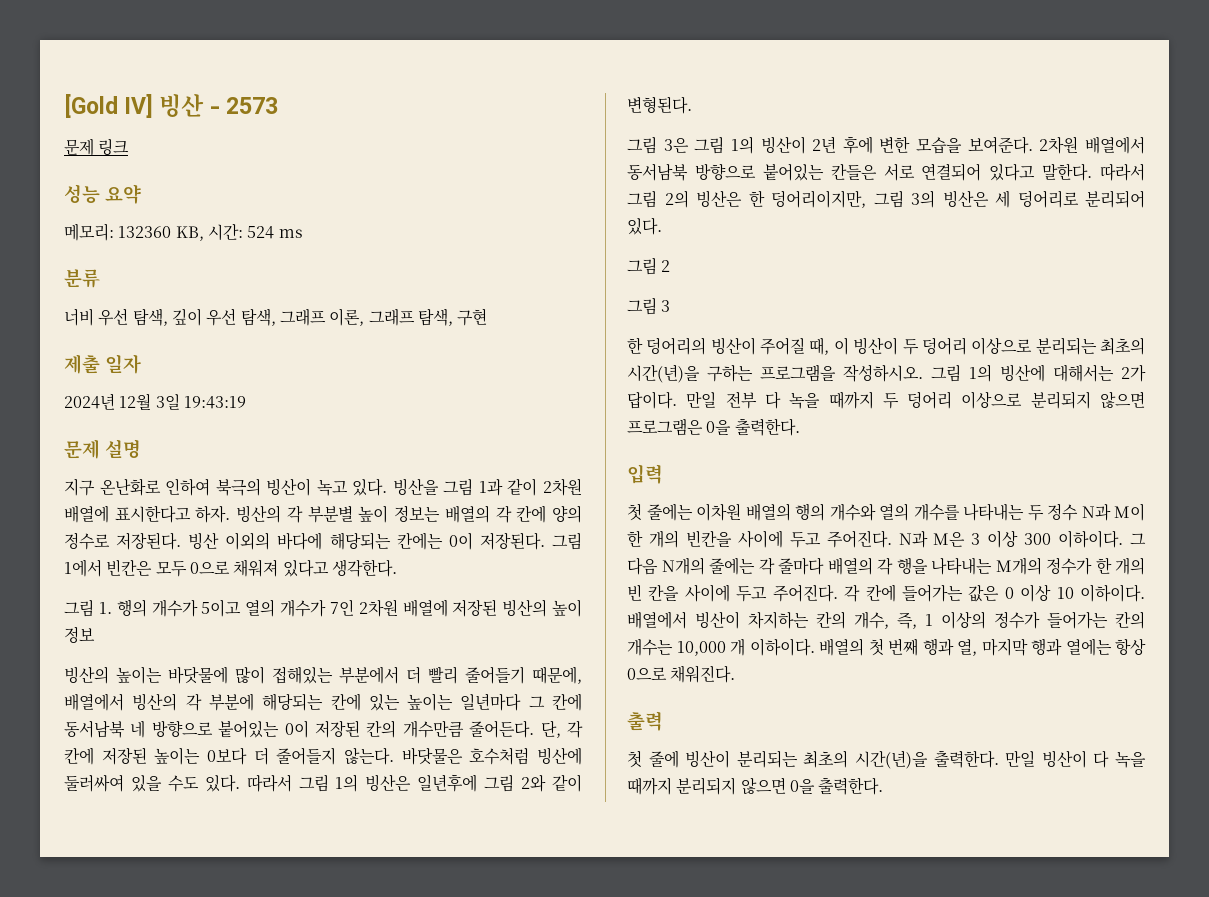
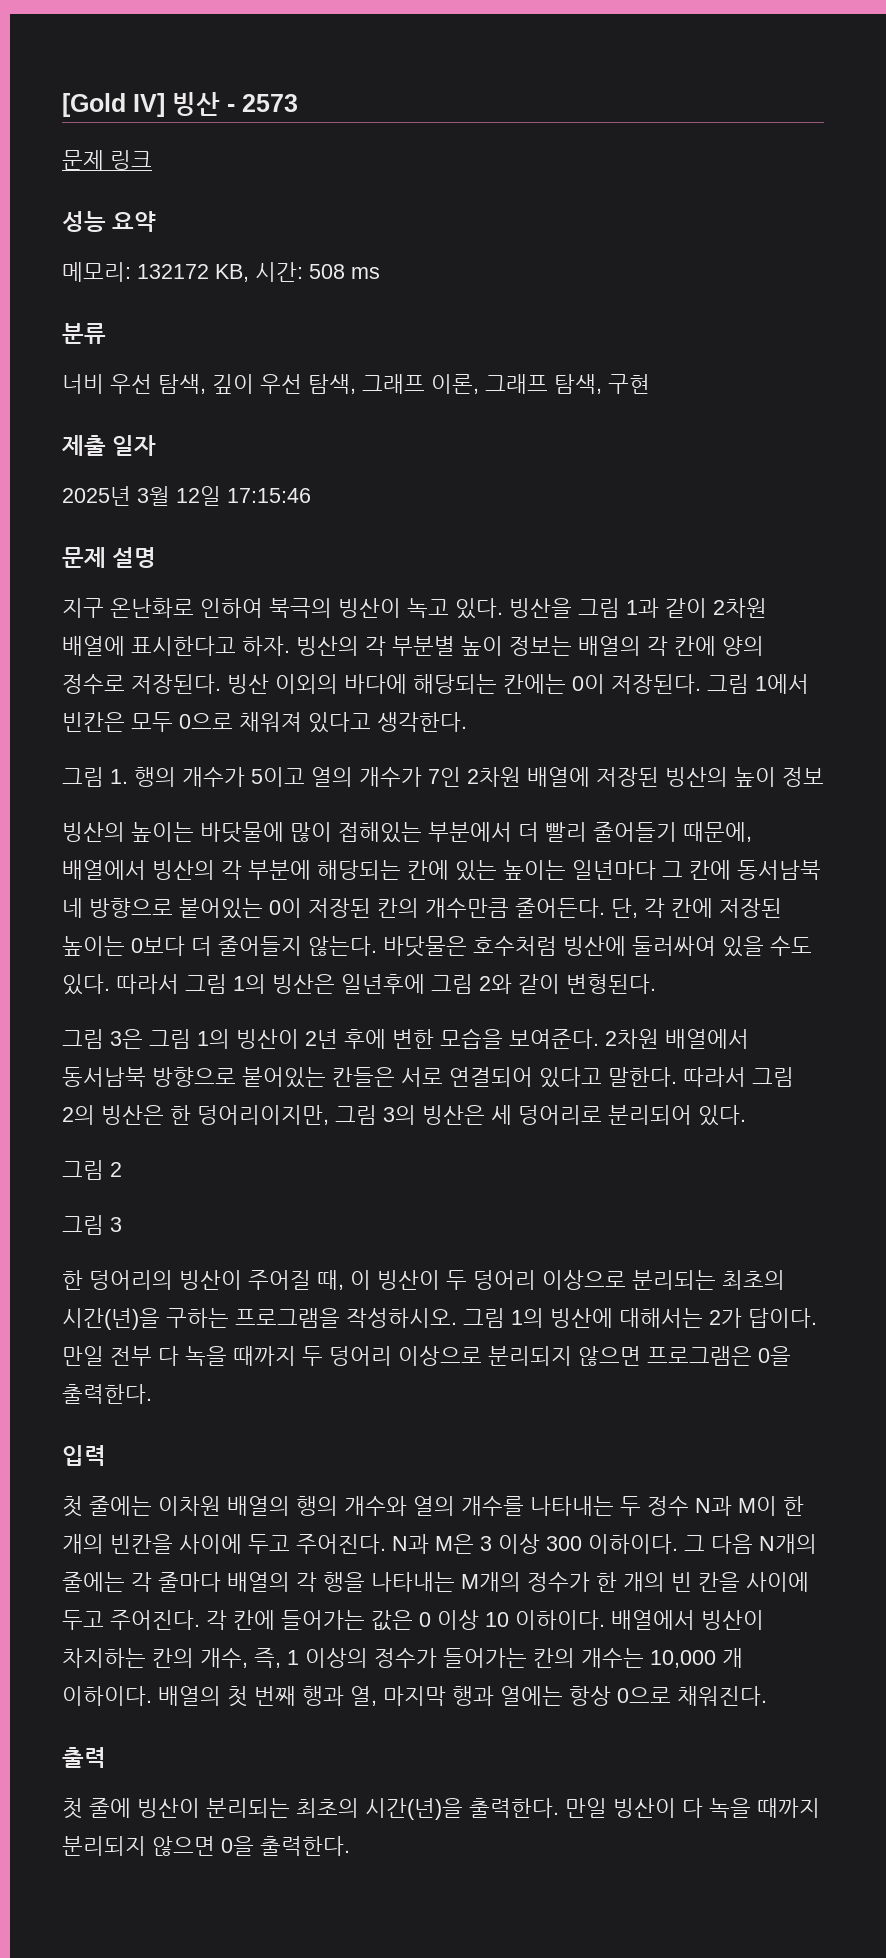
- 메모리: 132360 KB, 시간: 524 ms
+ 메모리: 132172 KB, 시간: 508 ms
- 2024년 12월 3일 19:43:19
+ 2025년 3월 12일 17:15:46

